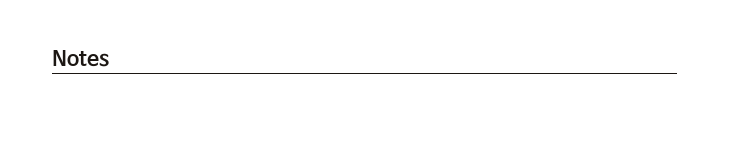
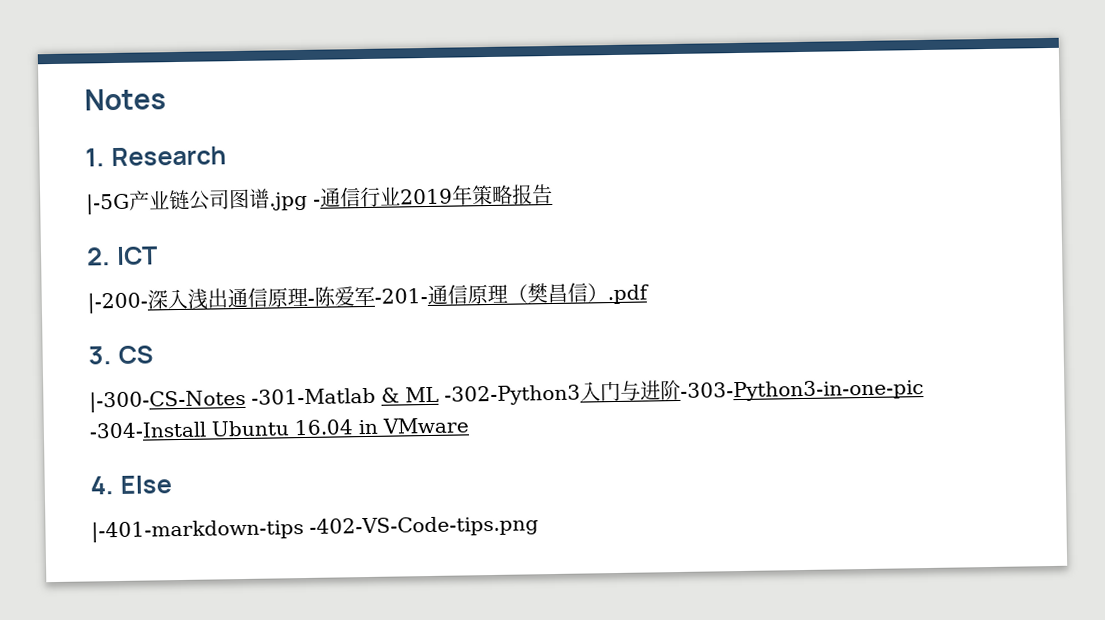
+ 1. Research
+ |-5G产业链公司图谱.jpg -通信行业2019年策略报告
+ 2. ICT
+ |-200-深入浅出通信原理-陈爱军-201-通信原理（樊昌信）.pdf
+ 3. CS
+ |-300-CS-Notes -301-Matlab & ML -302-Python3入门与进阶-303-Python3-in-one-pic -304-Install Ubuntu 16.04 in VMware
+ 4. Else
+ |-401-markdown-tips -402-VS-Code-tips.png

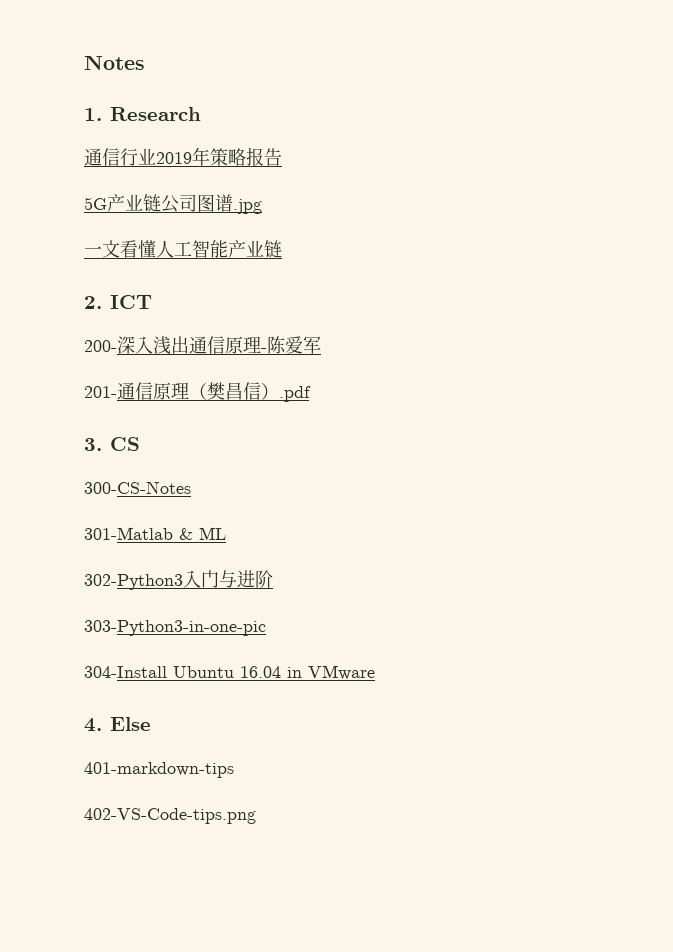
- |-5G产业链公司图谱.jpg -通信行业2019年策略报告
+ 通信行业2019年策略报告
+ 5G产业链公司图谱.jpg
+ 一文看懂人工智能产业链
- |-200-深入浅出通信原理-陈爱军-201-通信原理（樊昌信）.pdf
+ 200-深入浅出通信原理-陈爱军
+ 201-通信原理（樊昌信）.pdf
- |-300-CS-Notes -301-Matlab & ML -302-Python3入门与进阶-303-Python3-in-one-pic -304-Install Ubuntu 16.04 in VMware
+ 300-CS-Notes
+ 301-Matlab & ML
+ 302-Python3入门与进阶
+ 303-Python3-in-one-pic
+ 304-Install Ubuntu 16.04 in VMware
- |-401-markdown-tips -402-VS-Code-tips.png
+ 401-markdown-tips
+ 402-VS-Code-tips.png

